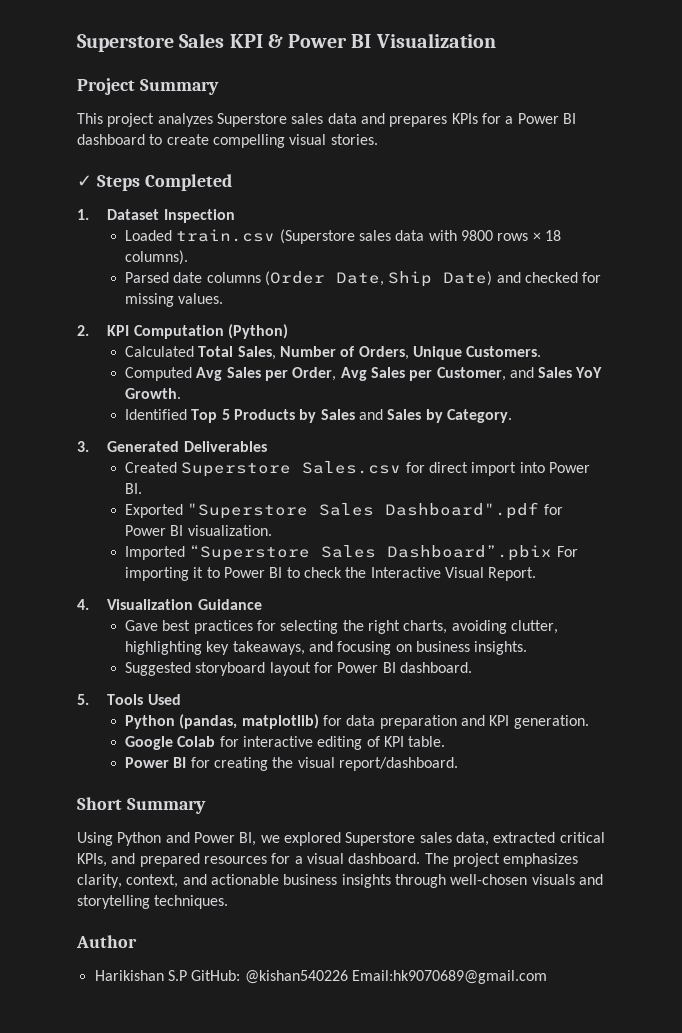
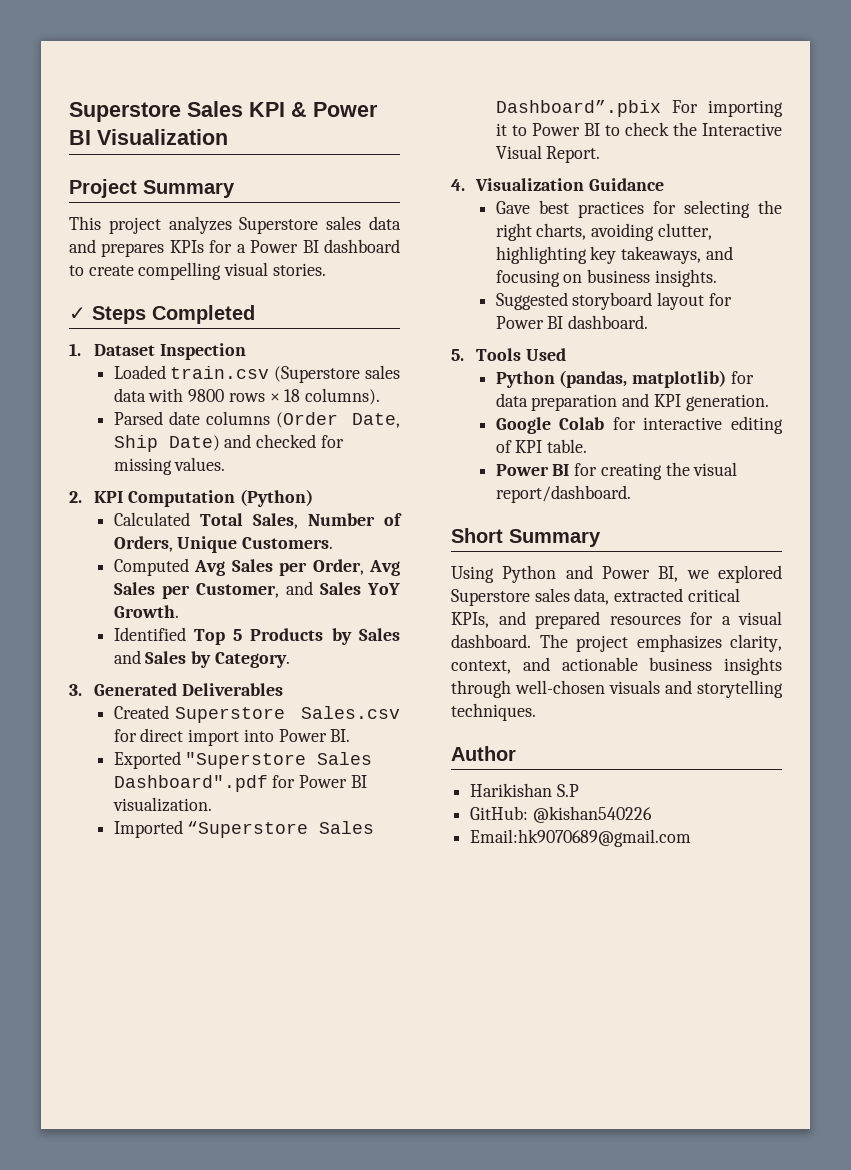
- Harikishan S.P GitHub: @kishan540226 Email:hk9070689@gmail.com
+ Harikishan S.P
+ GitHub: @kishan540226
+ Email:hk9070689@gmail.com

